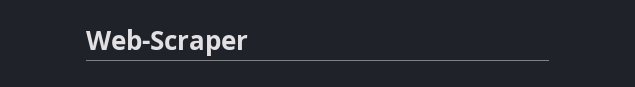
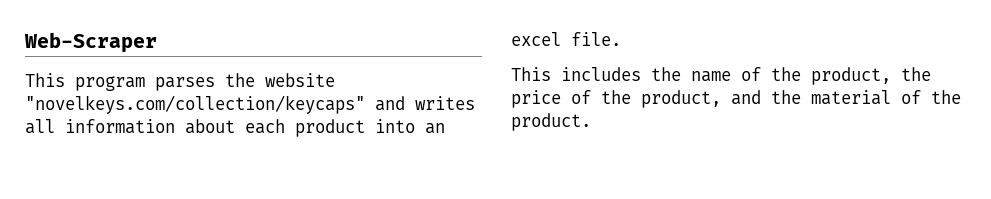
+ This program parses the website "novelkeys.com/collection/keycaps" and writes all information about each product into an excel file.
+ This includes the name of the product, the price of the product, and the material of the product.

